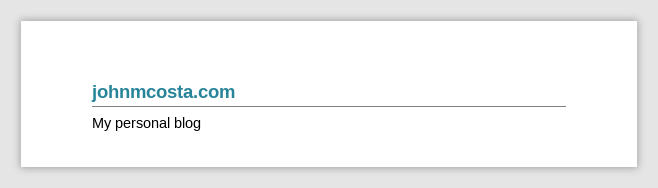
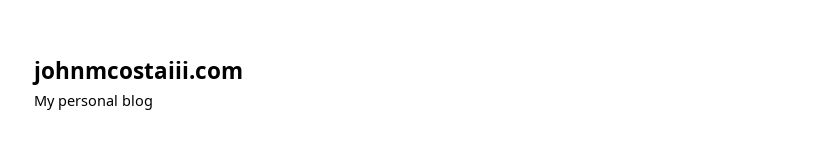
- johnmcosta.com
+ johnmcostaiii.com

